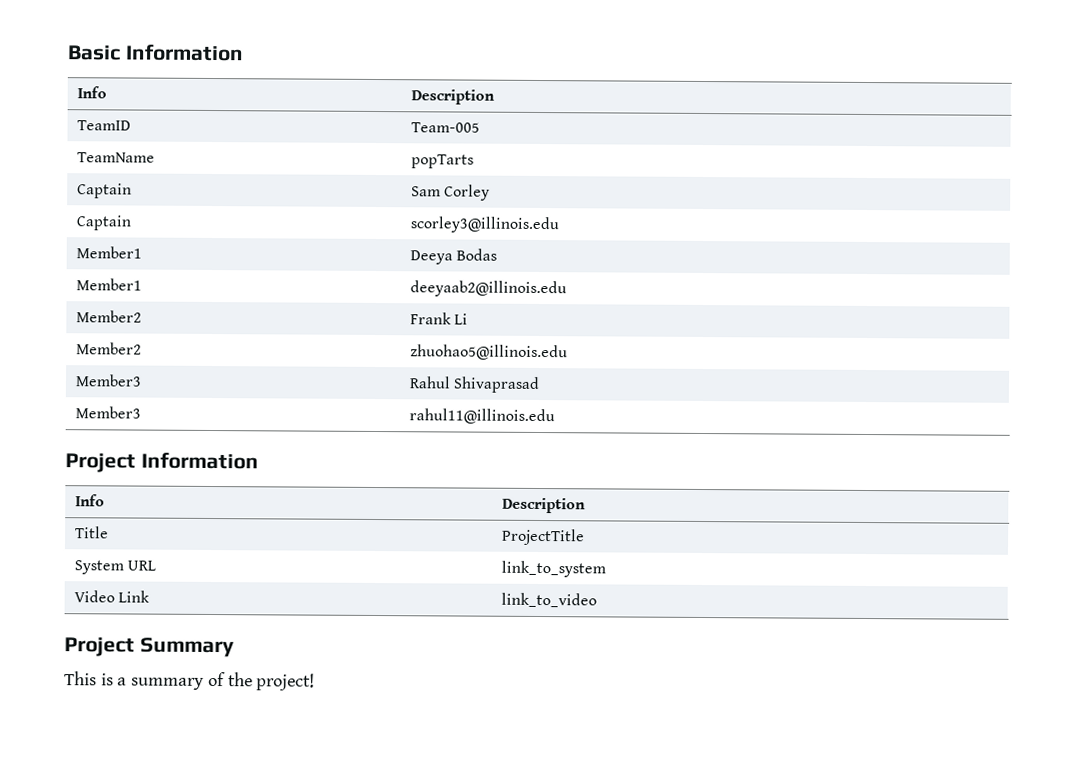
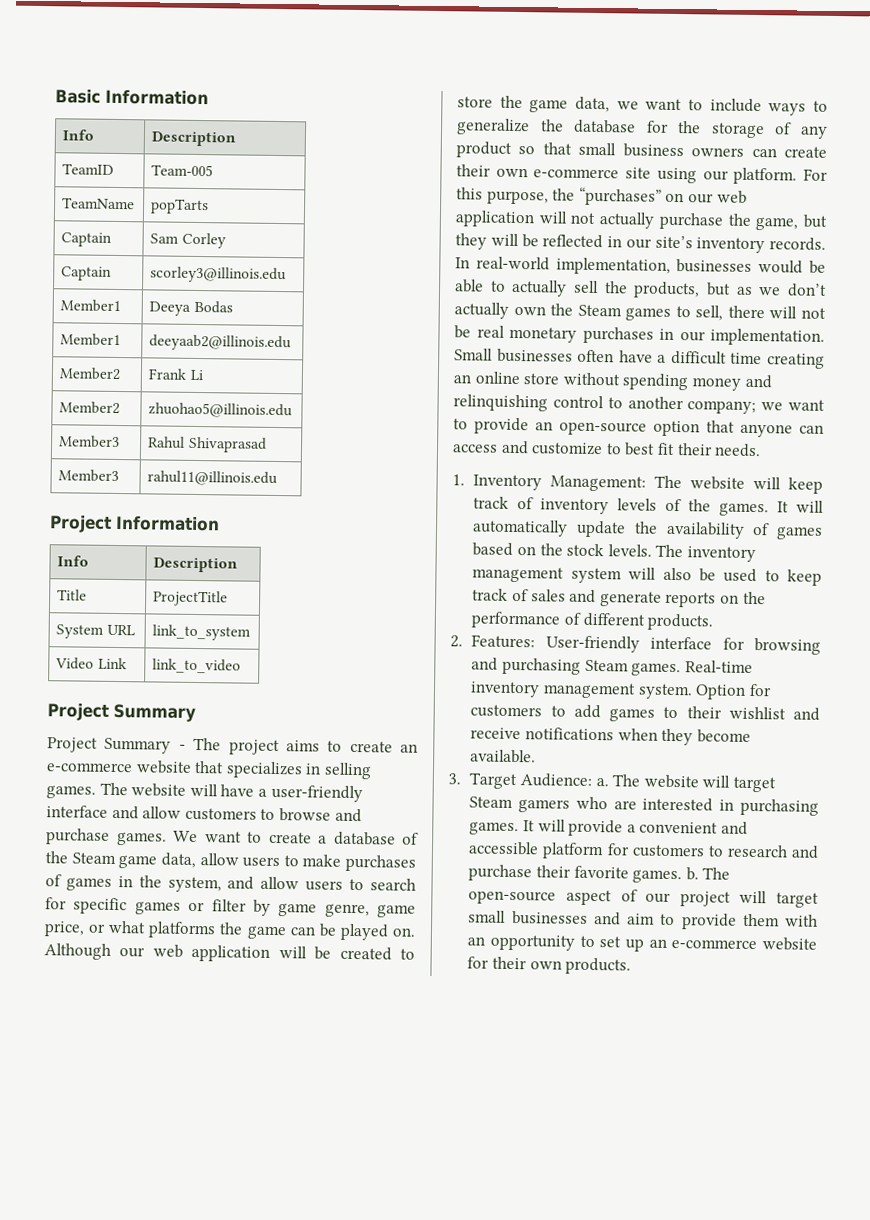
- This is a summary of the project!
+ Project Summary - The project aims to create an e-commerce website that specializes in selling games. The website will have a user-friendly interface and allow customers to browse and purchase games. We want to create a database of the Steam game data, allow users to make purchases of games in the system, and allow users to search for specific games or filter by game genre, game price, or what platforms the game can be played on. Although our web application will be created to store the game data, we want to include ways to generalize the database for the storage of any product so that small business owners can create their own e-commerce site using our platform. For this purpose, the “purchases” on our web application will not actually purchase the game, but they will be reflected in our site’s inventory records. In real-world implementation, businesses would be able to actually sell the products, but as we don’t actually own the Steam games to sell, there will not be real monetary purchases in our implementation. Small businesses often have a difficult time creating an online store without spending money and relinquishing control to another company; we want to provide an open-source option that anyone can access and customize to best fit their needs.
+ 1. Inventory Management: The website will keep track of inventory levels of the games. It will automatically update the availability of games based on the stock levels. The inventory management system will also be used to keep track of sales and generate reports on the performance of different products.
+ 2. Features: User-friendly interface for browsing and purchasing Steam games. Real-time inventory management system. Option for customers to add games to their wishlist and receive notifications when they become available.
+ 3. Target Audience: a. The website will target Steam gamers who are interested in purchasing games. It will provide a convenient and accessible platform for customers to research and purchase their favorite games. b. The open-source aspect of our project will target small businesses and aim to provide them with an opportunity to set up an e-commerce website for their own products.

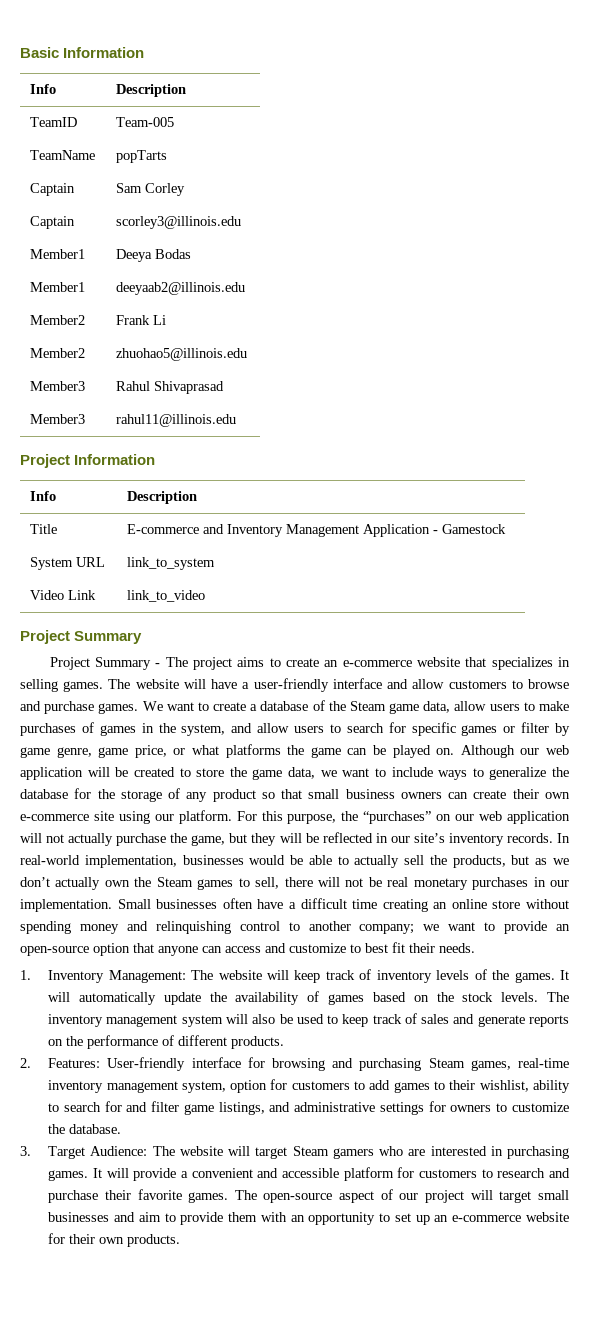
- Title | ProjectTitle
+ Title | E-commerce and Inventory Management Application - Gamestock
- 2. Features: User-friendly interface for browsing and purchasing Steam games. Real-time inventory management system. Option for customers to add games to their wishlist and receive notifications when they become available.
+ 2. Features: User-friendly interface for browsing and purchasing Steam games, real-time inventory management system, option for customers to add games to their wishlist, ability to search for and filter game listings, and administrative settings for owners to customize the database.
- 3. Target Audience: a. The website will target Steam gamers who are interested in purchasing games.
+ 3. Target Audience: The website will target Steam gamers who are interested in purchasing games.
- It will provide a convenient and accessible platform for customers to research and purchase their favorite games. b.
+ It will provide a convenient and accessible platform for customers to research and purchase their favorite games.

